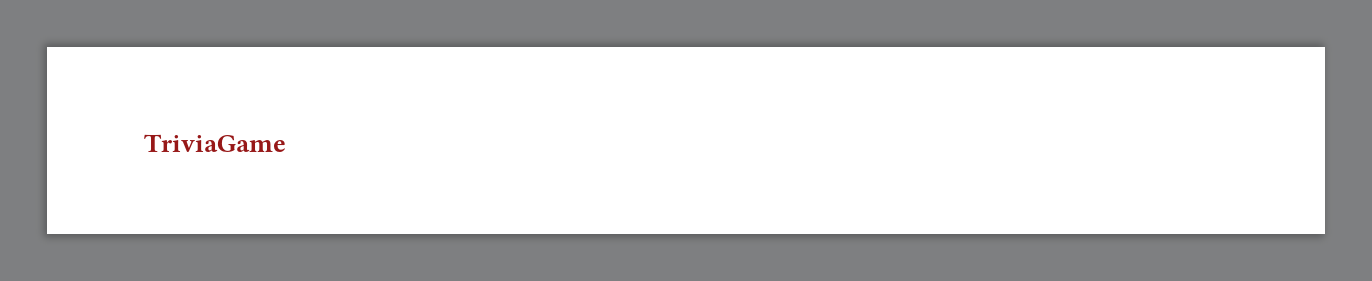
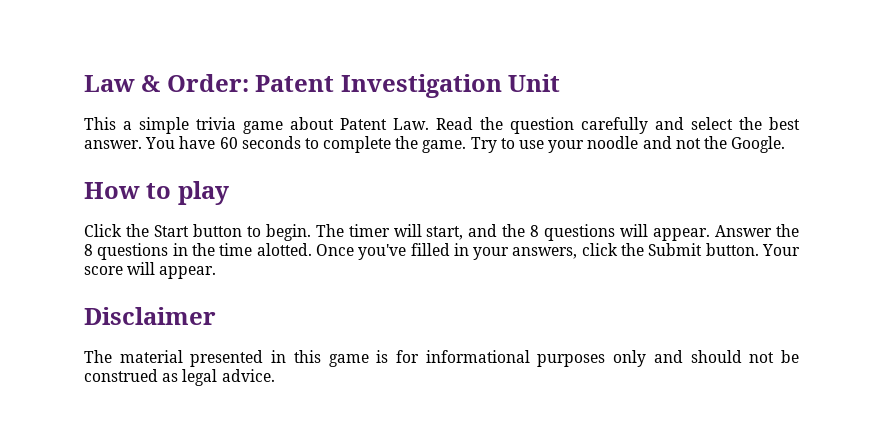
- TriviaGame
+ Law & Order: Patent Investigation Unit
+ This a simple trivia game about Patent Law. Read the question carefully and select the best answer. You have 60 seconds to complete the game. Try to use your noodle and not the Google.
+ How to play
+ Click the Start button to begin. The timer will start, and the 8 questions will appear. Answer the 8 questions in the time alotted. Once you've filled in your answers, click the Submit button. Your score will appear.
+ Disclaimer
+ The material presented in this game is for informational purposes only and should not be construed as legal advice.

